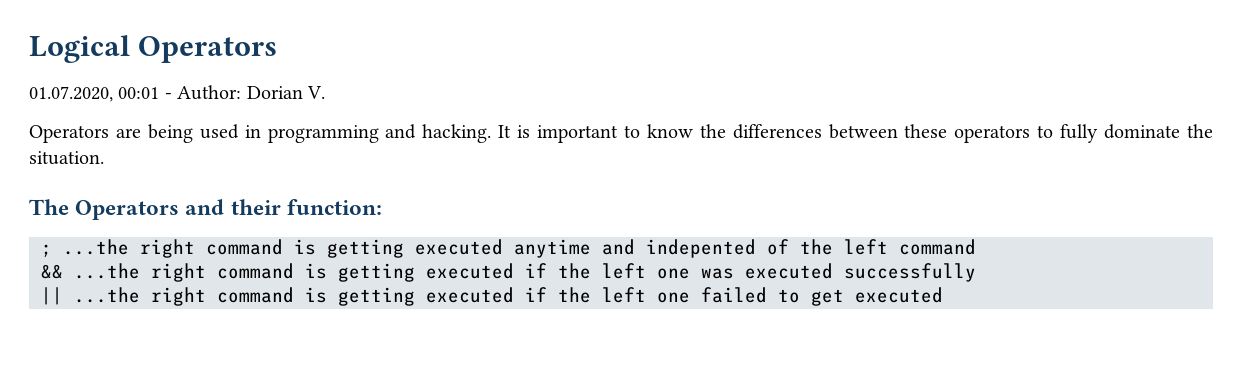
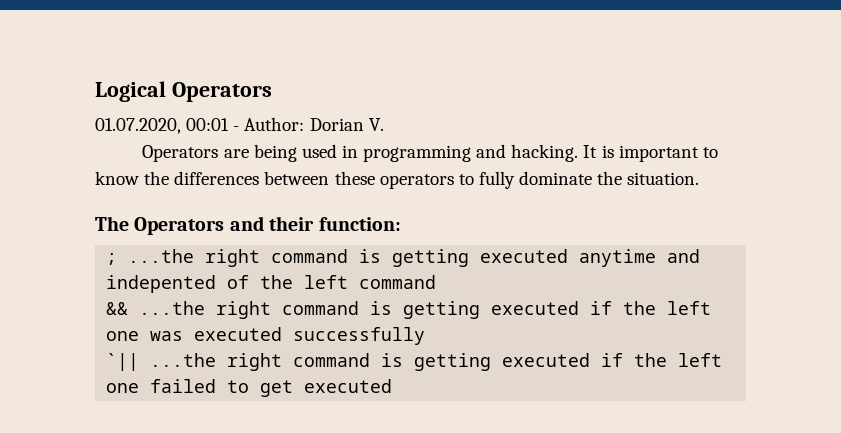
- || ...the right command is getting executed if the left one failed to get executed
+ `|| ...the right command is getting executed if the left one failed to get executed

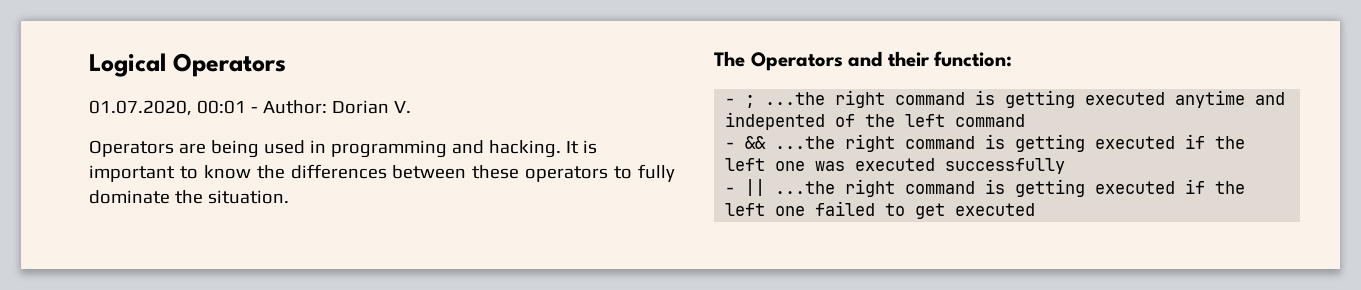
- ; ...the right command is getting executed anytime and indepented of the left command
+ - ; ...the right command is getting executed anytime and indepented of the left command
- && ...the right command is getting executed if the left one was executed successfully
+ - && ...the right command is getting executed if the left one was executed successfully
- `|| ...the right command is getting executed if the left one failed to get executed
+ - || ...the right command is getting executed if the left one failed to get executed

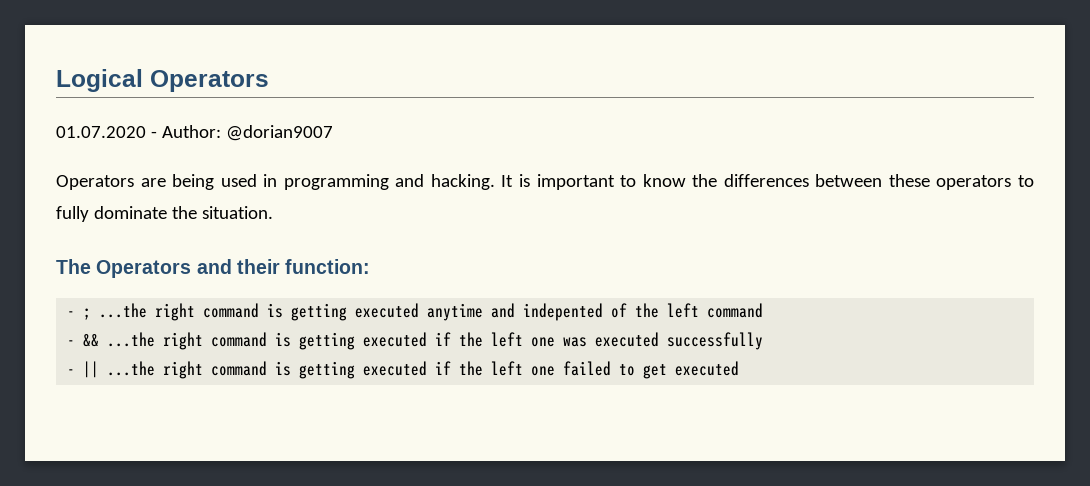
- 01.07.2020, 00:01 - Author: Dorian V.
+ 01.07.2020 - Author: @dorian9007

